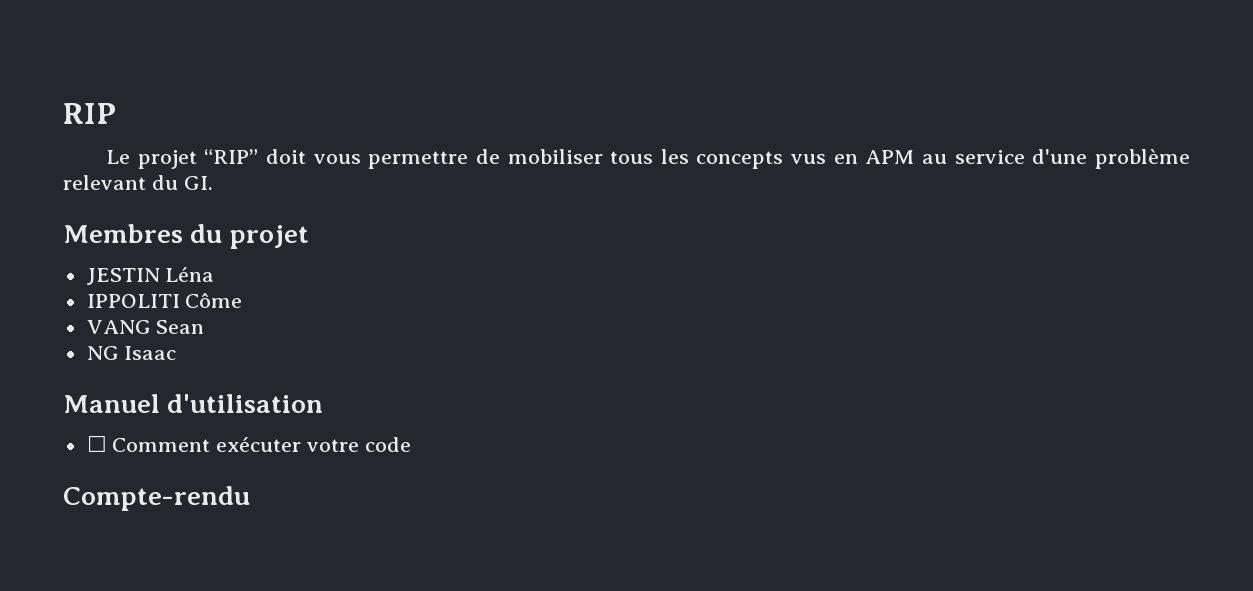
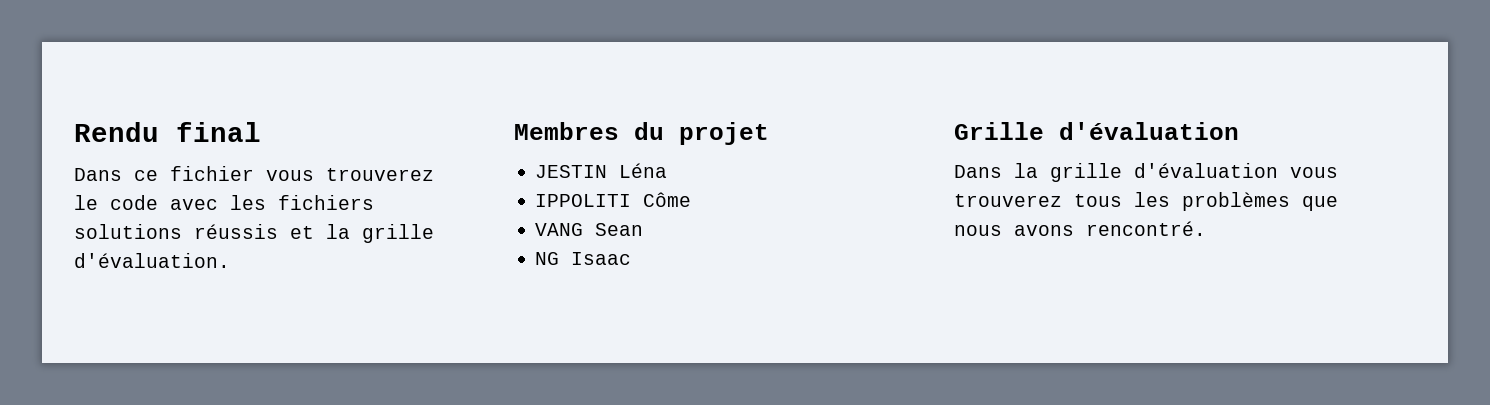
- RIP
- Le projet “RIP” doit vous permettre de mobiliser tous les concepts vus en APM au service d'une problème relevant du GI.
+ Rendu final
+ Dans ce fichier vous trouverez le code avec les fichiers solutions réussis et la grille d'évaluation.
- Manuel d'utilisation
- ☐ Comment exécuter votre code
- Compte-rendu
+ Grille d'évaluation
+ Dans la grille d'évaluation vous trouverez tous les problèmes que nous avons rencontré.

